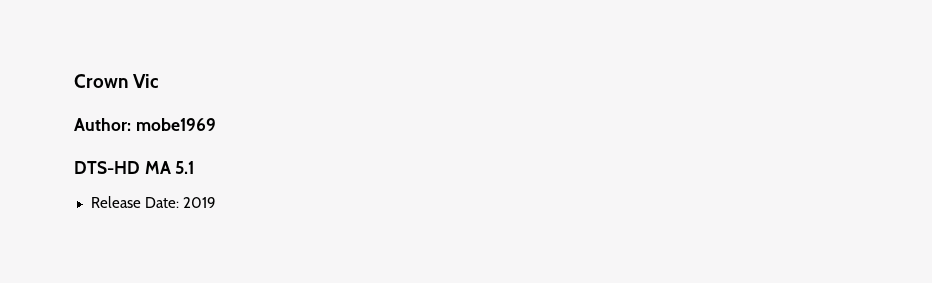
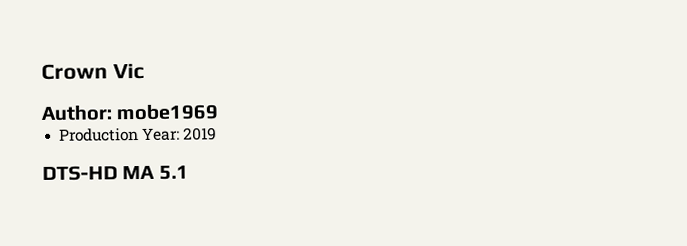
+ Production Year: 2019
- Release Date: 2019

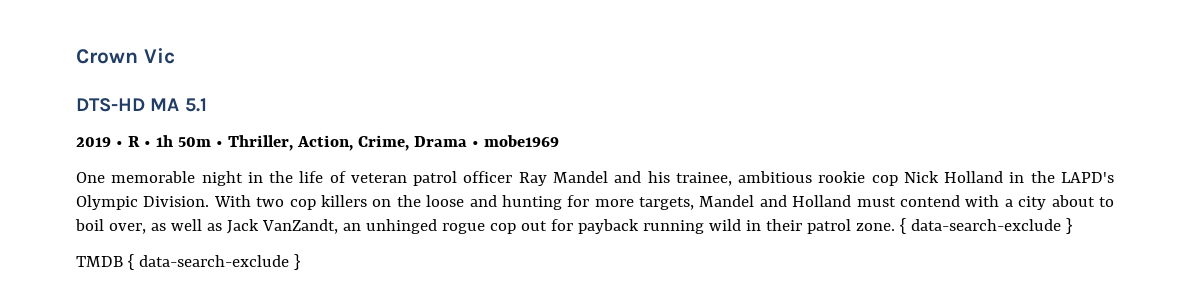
- Author: mobe1969
- Production Year: 2019
  DTS-HD MA 5.1
+ 2019 • R • 1h 50m • Thriller, Action, Crime, Drama • mobe1969
+ One memorable night in the life of veteran patrol officer Ray Mandel and his trainee, ambitious rookie cop Nick Holland in the LAPD's Olympic Division. With two cop killers on the loose and hunting for more targets, Mandel and Holland must contend with a city about to boil over, as well as Jack VanZandt, an unhinged rogue cop out for payback running wild in their patrol zone. { data-search-exclude }
+ TMDB { data-search-exclude }

